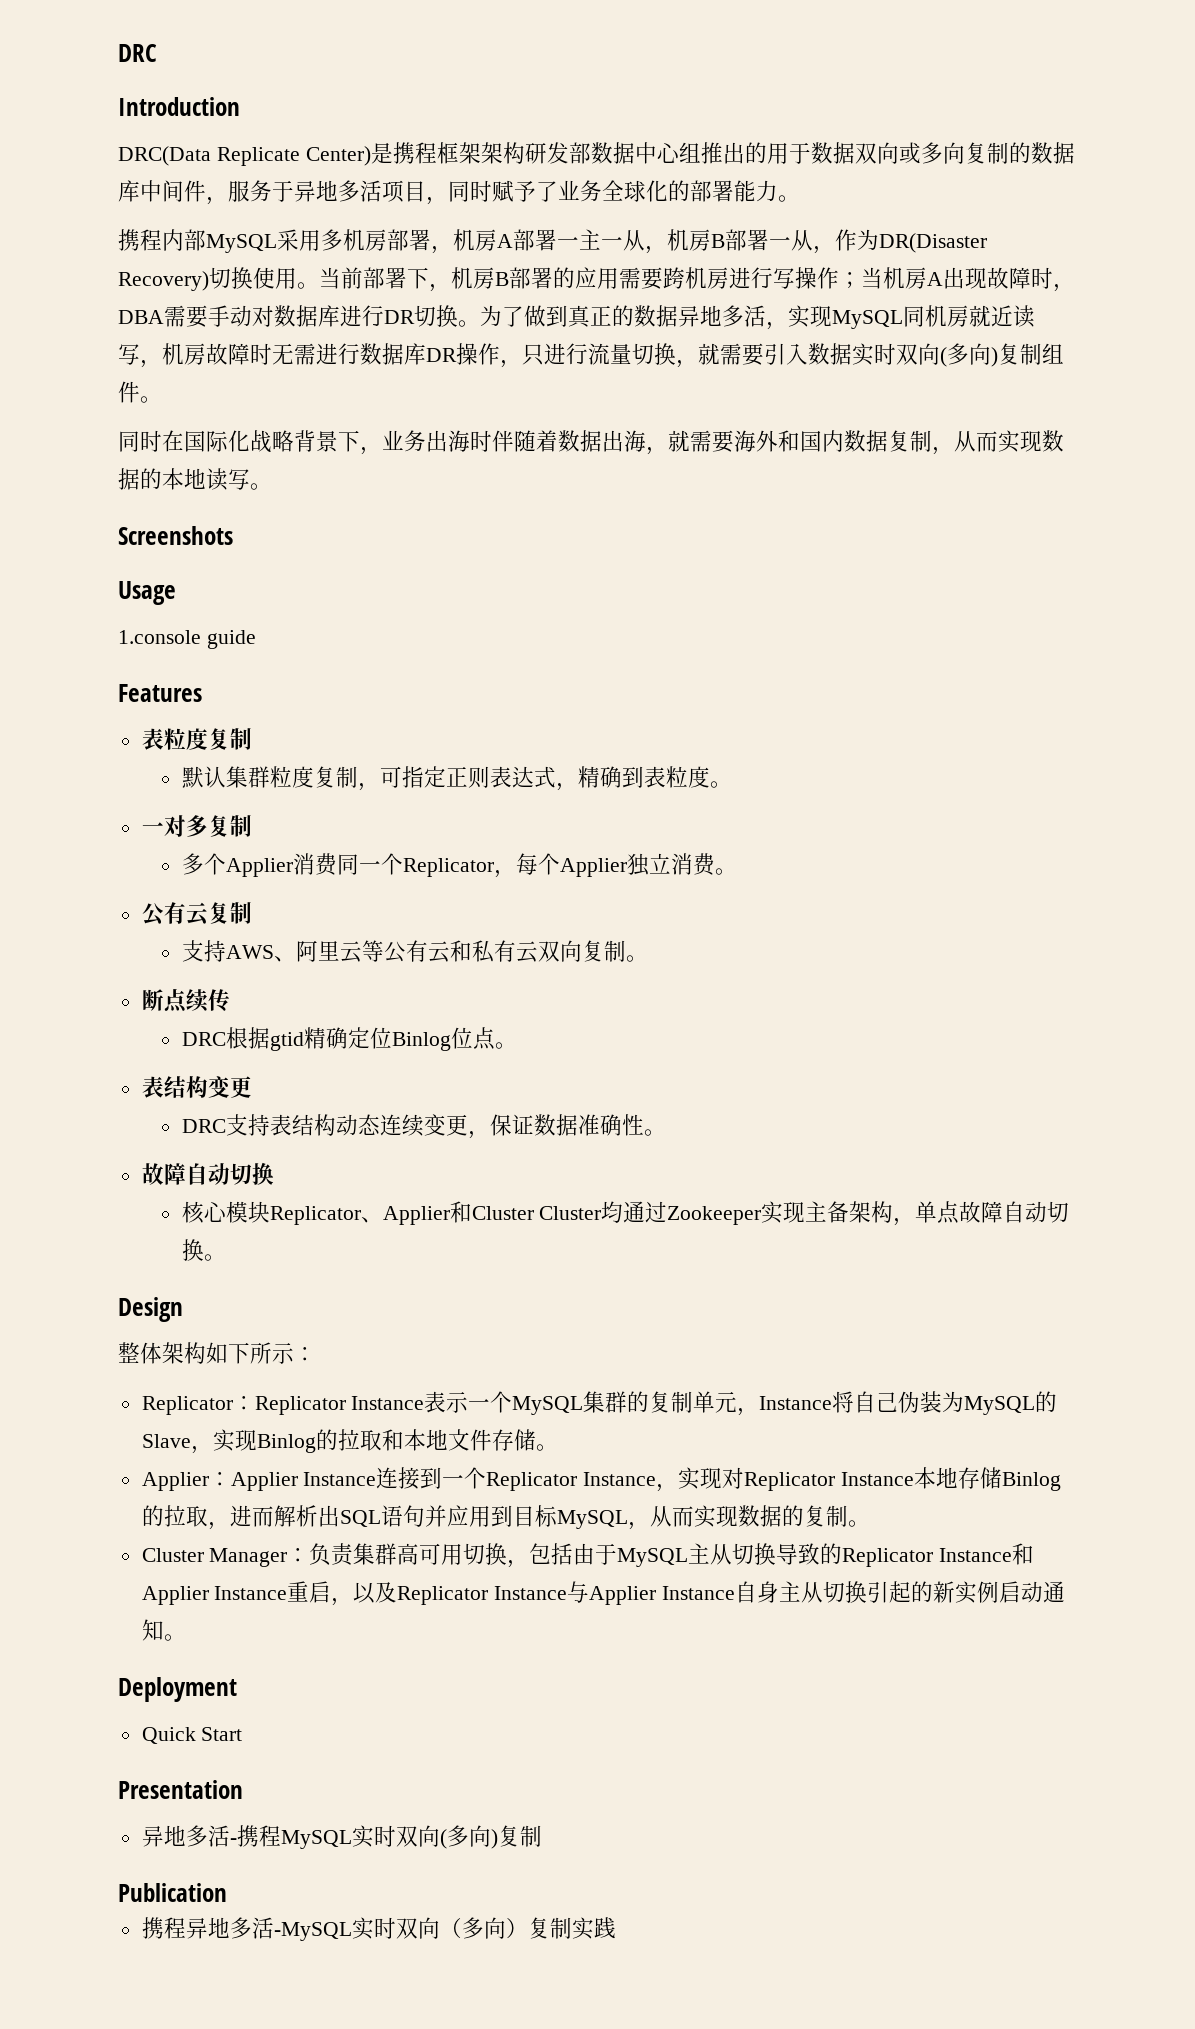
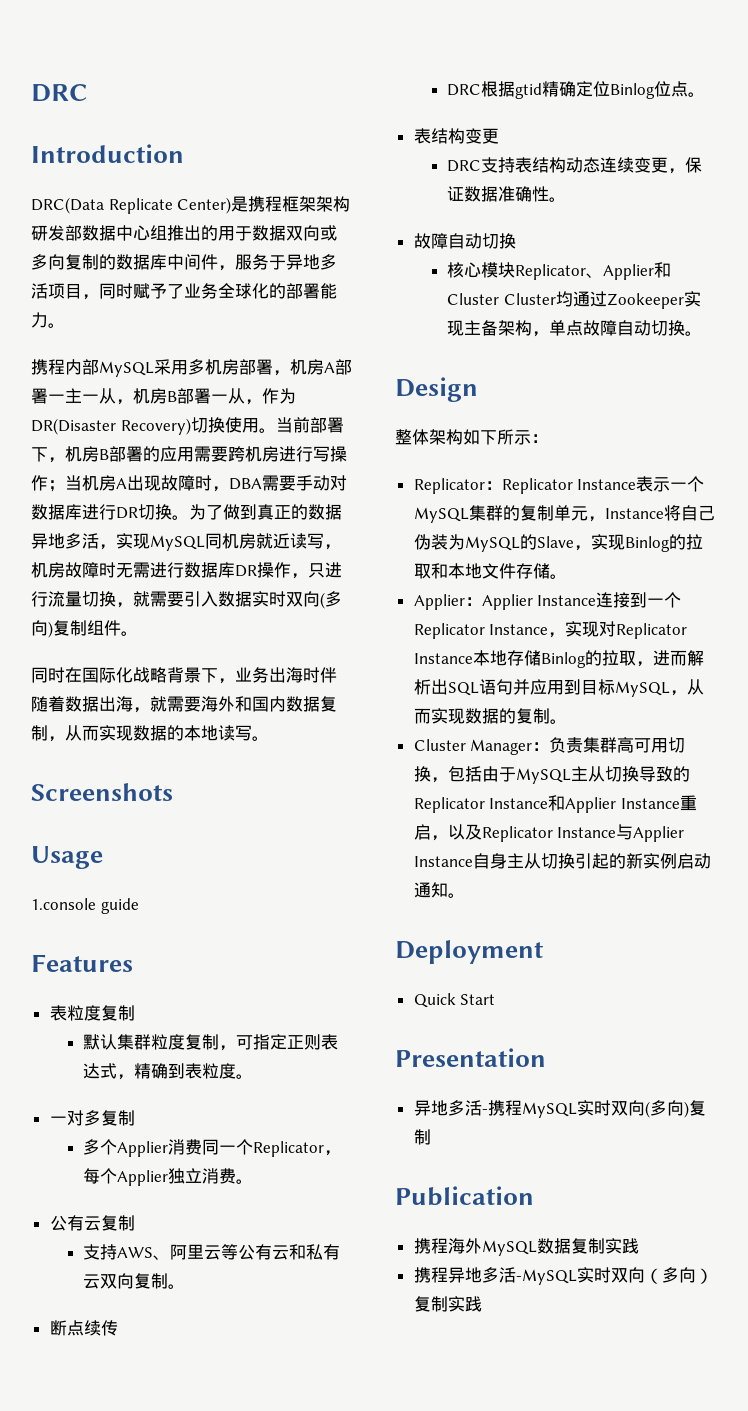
+ 携程海外MySQL数据复制实践

